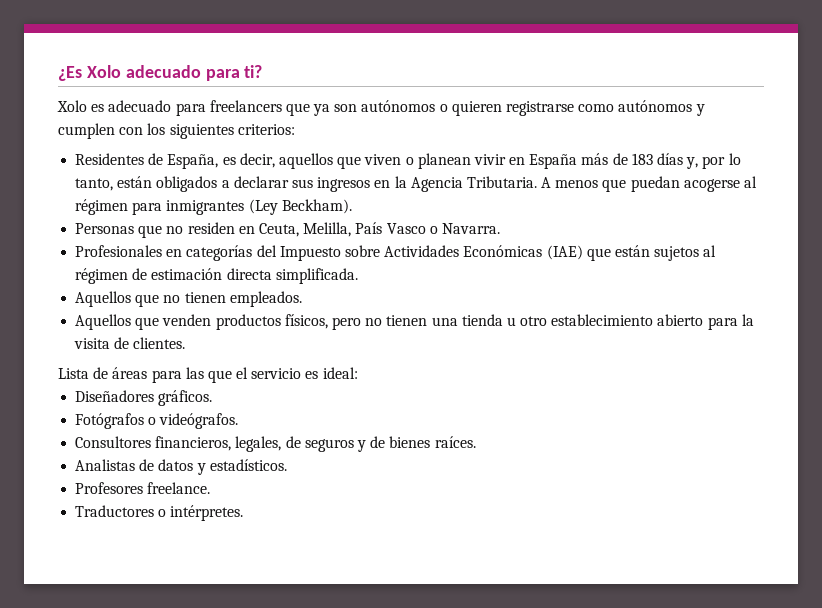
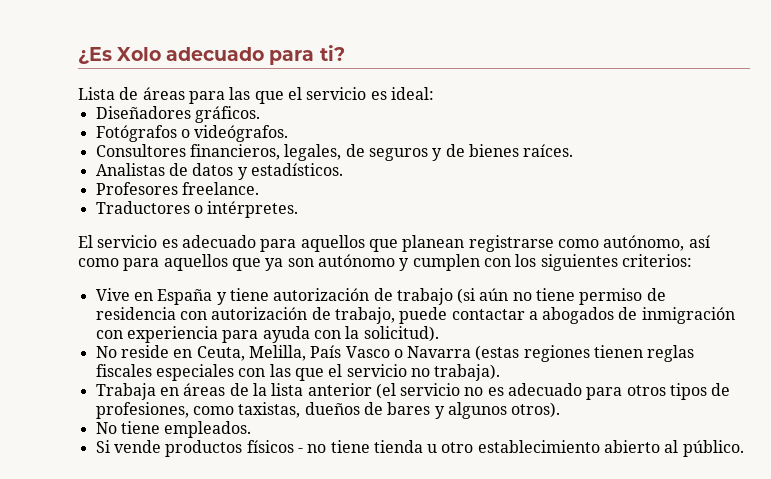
- Xolo es adecuado para freelancers que ya son autónomos o quieren registrarse como autónomos y cumplen con los siguientes criterios:
- Residentes de España, es decir, aquellos que viven o planean vivir en España más de 183 días y, por lo tanto, están obligados a declarar sus ingresos en la Agencia Tributaria. A menos que puedan acogerse al régimen para inmigrantes (Ley Beckham).
- Personas que no residen en Ceuta, Melilla, País Vasco o Navarra.
- Profesionales en categorías del Impuesto sobre Actividades Económicas (IAE) que están sujetos al régimen de estimación directa simplificada.
- Aquellos que no tienen empleados.
- Aquellos que venden productos físicos, pero no tienen una tienda u otro establecimiento abierto para la visita de clientes.
+ El servicio es adecuado para aquellos que planean registrarse como autónomo, así como para aquellos que ya son autónomo y cumplen con los siguientes criterios:
+ Vive en España y tiene autorización de trabajo (si aún no tiene permiso de residencia con autorización de trabajo, puede contactar a abogados de inmigración con experiencia para ayuda con la solicitud).
+ No reside en Ceuta, Melilla, País Vasco o Navarra (estas regiones tienen reglas fiscales especiales con las que el servicio no trabaja).
+ Trabaja en áreas de la lista anterior (el servicio no es adecuado para otros tipos de profesiones, como taxistas, dueños de bares y algunos otros).
+ No tiene empleados.
+ Si vende productos físicos - no tiene tienda u otro establecimiento abierto al público.

